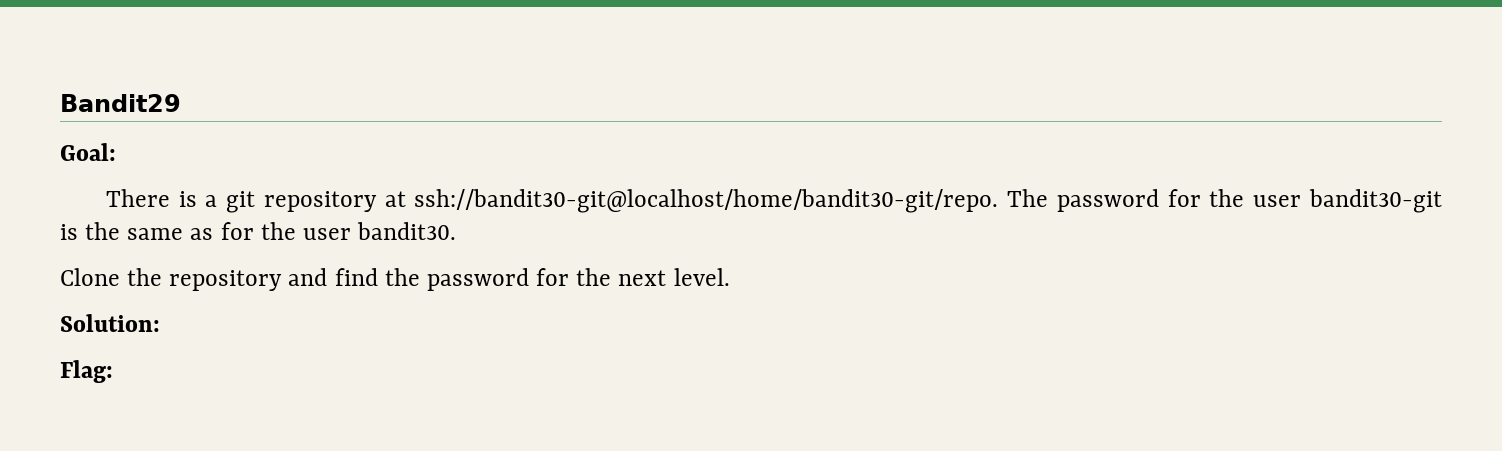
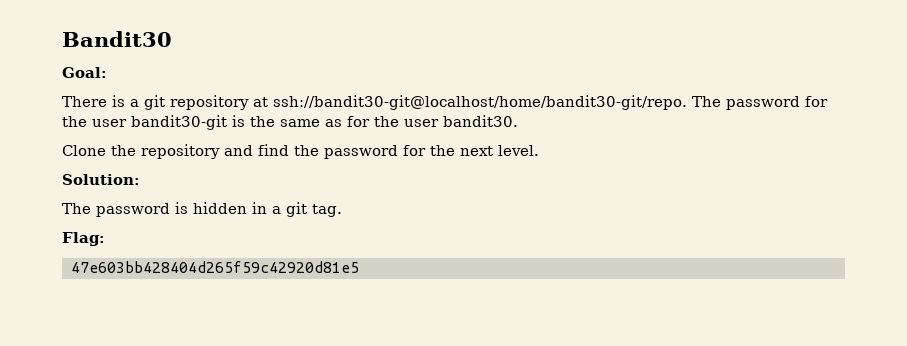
- Bandit29
+ Bandit30
+ The password is hidden in a git tag.
+ 47e603bb428404d265f59c42920d81e5

